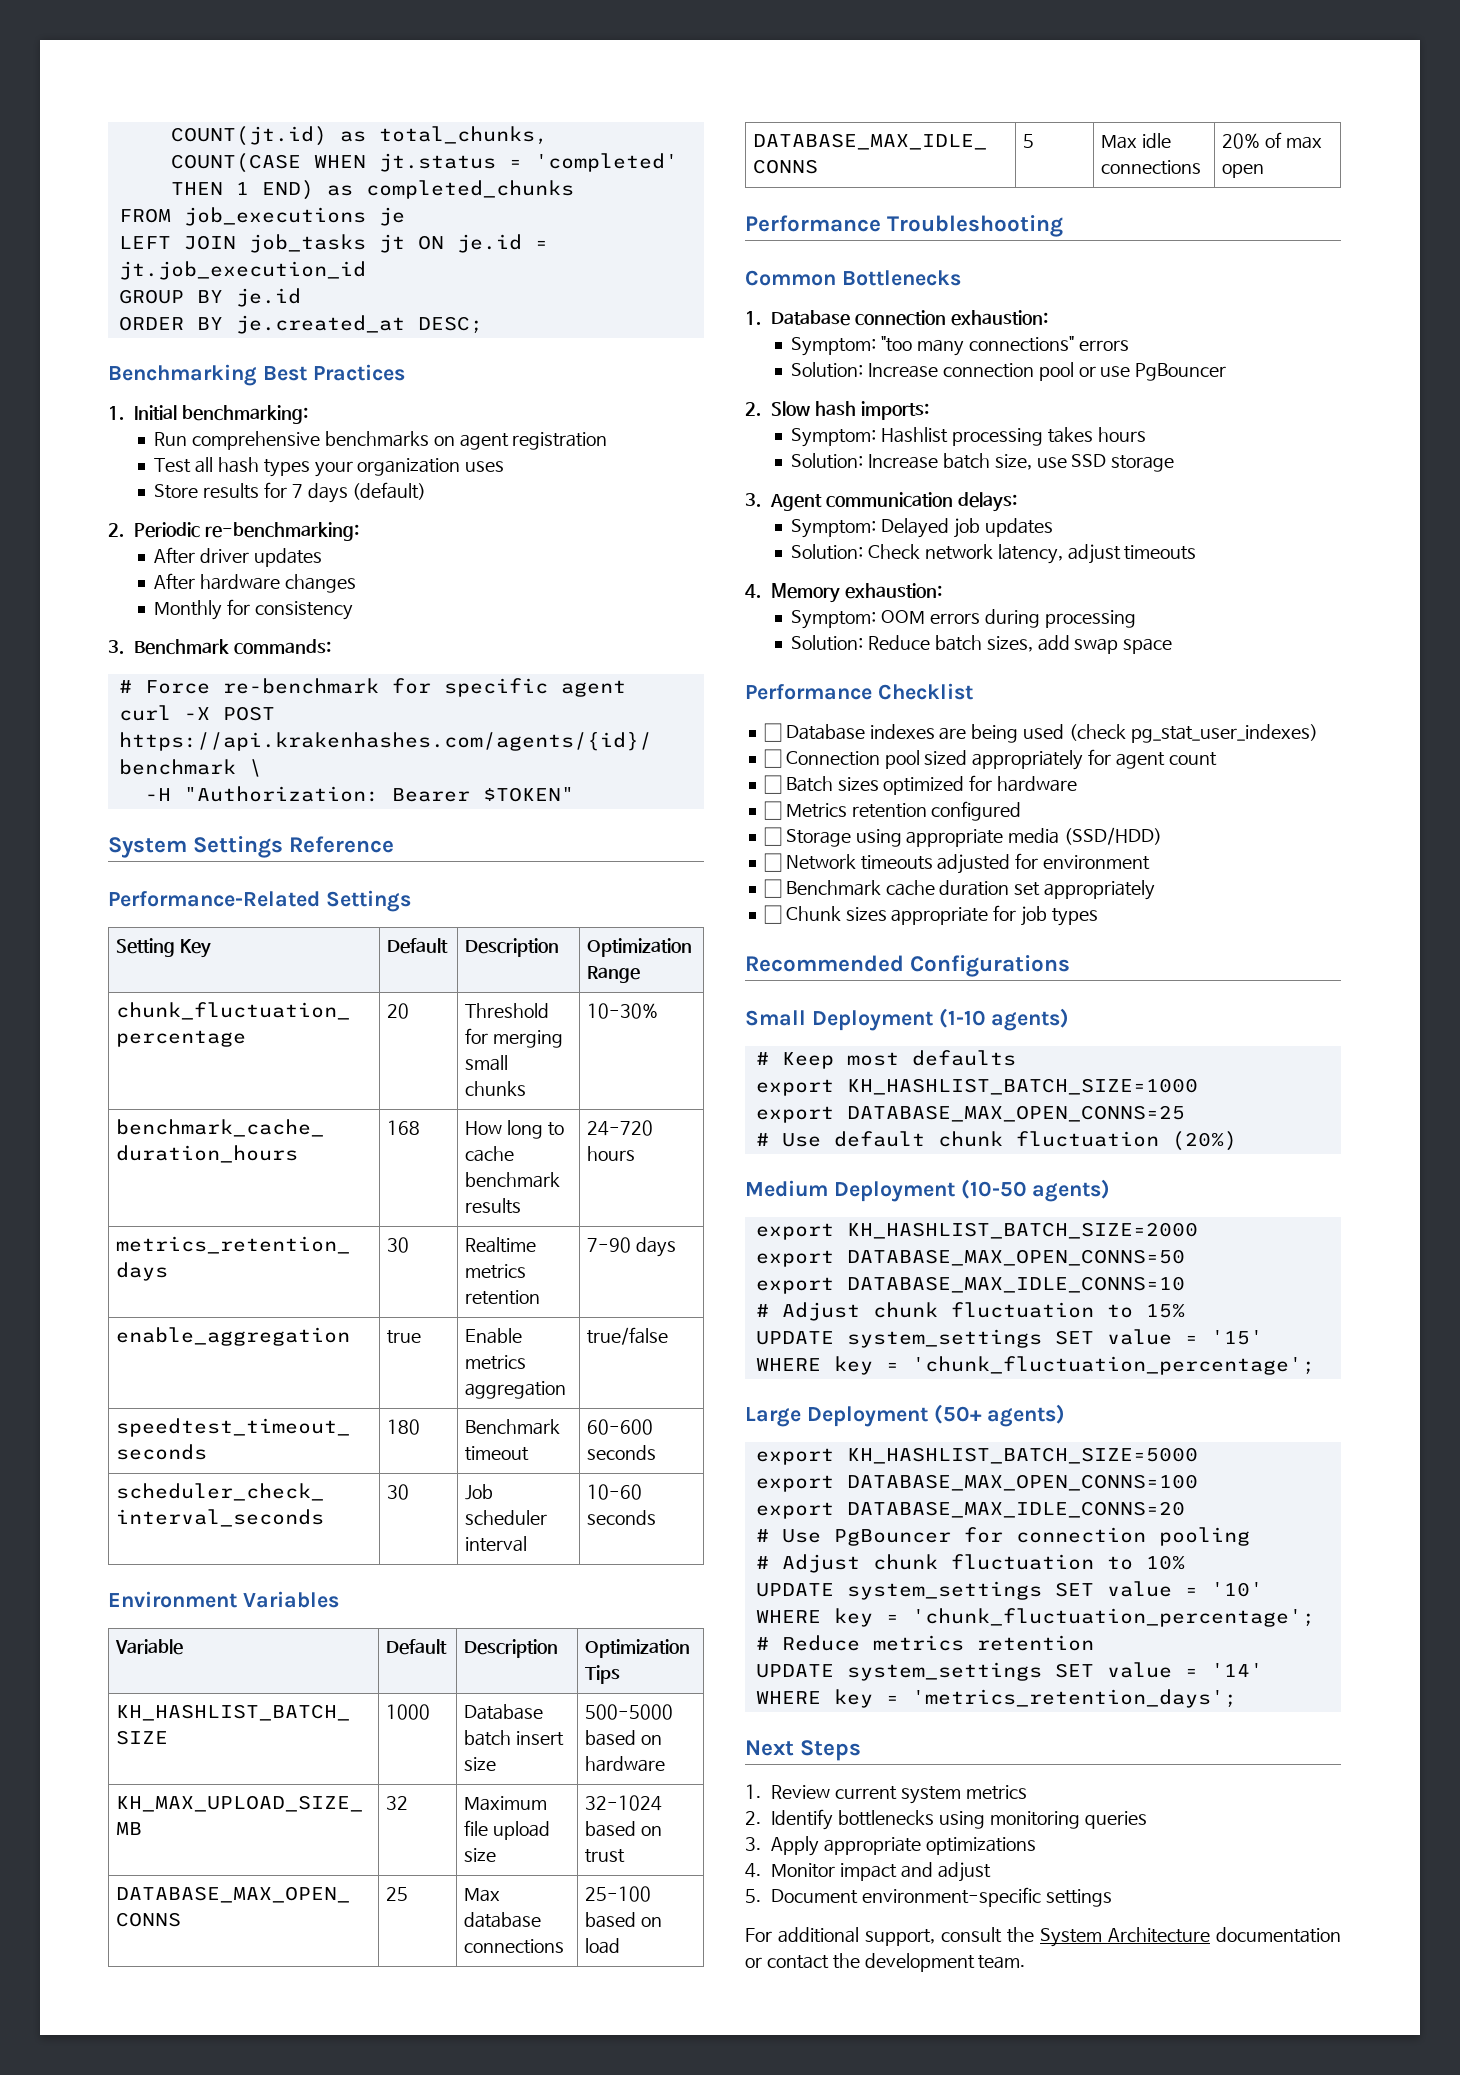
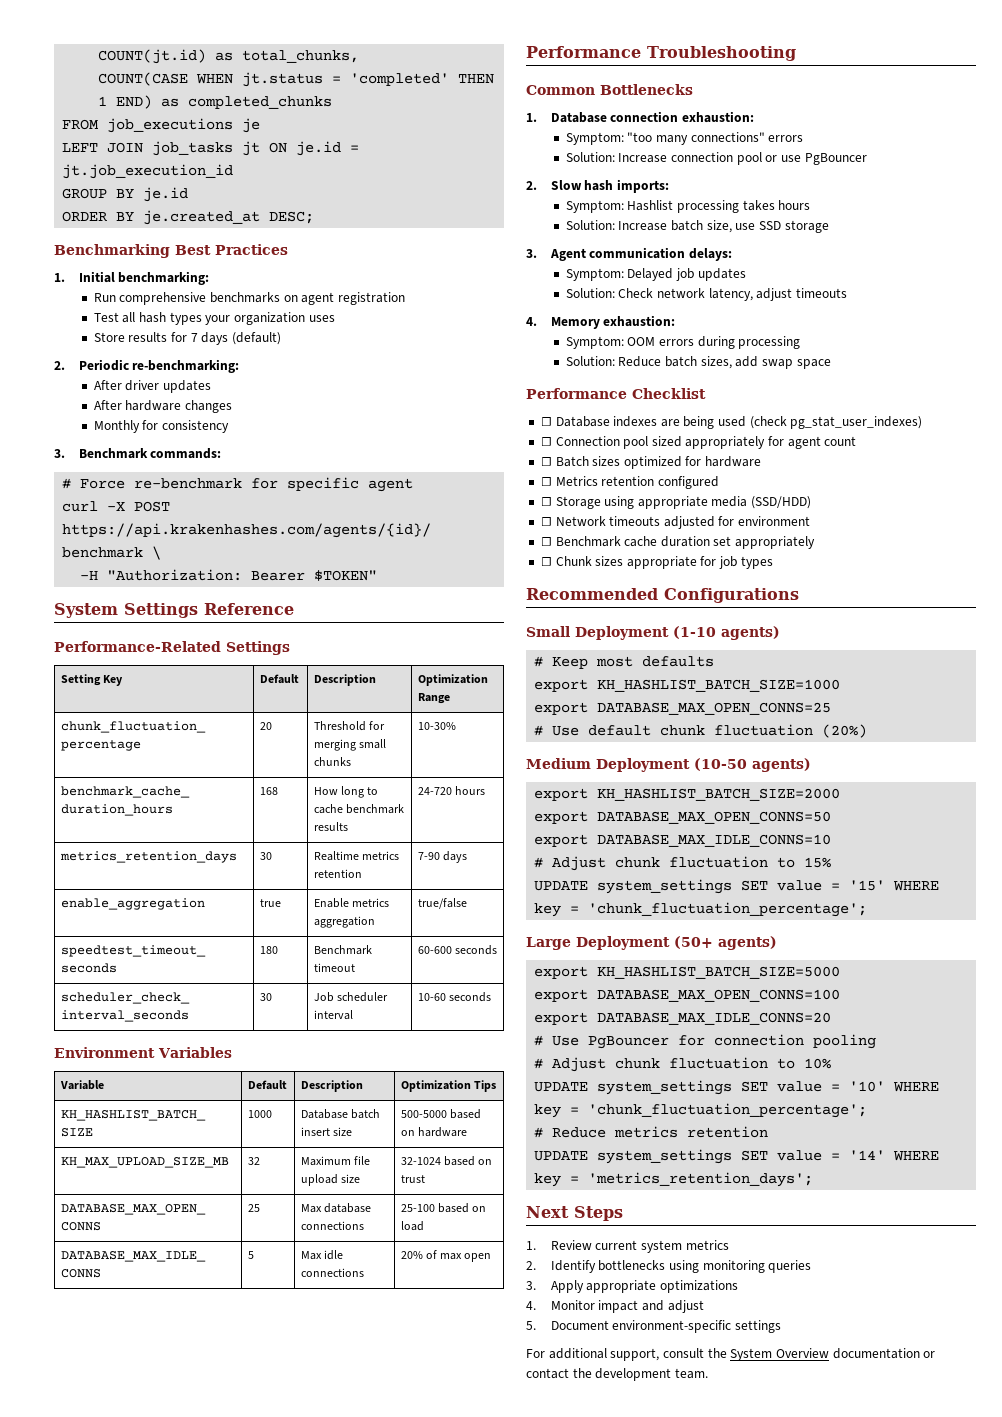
- For additional support, consult the System Architecture documentation or contact the development team.
+ For additional support, consult the System Overview documentation or contact the development team.

